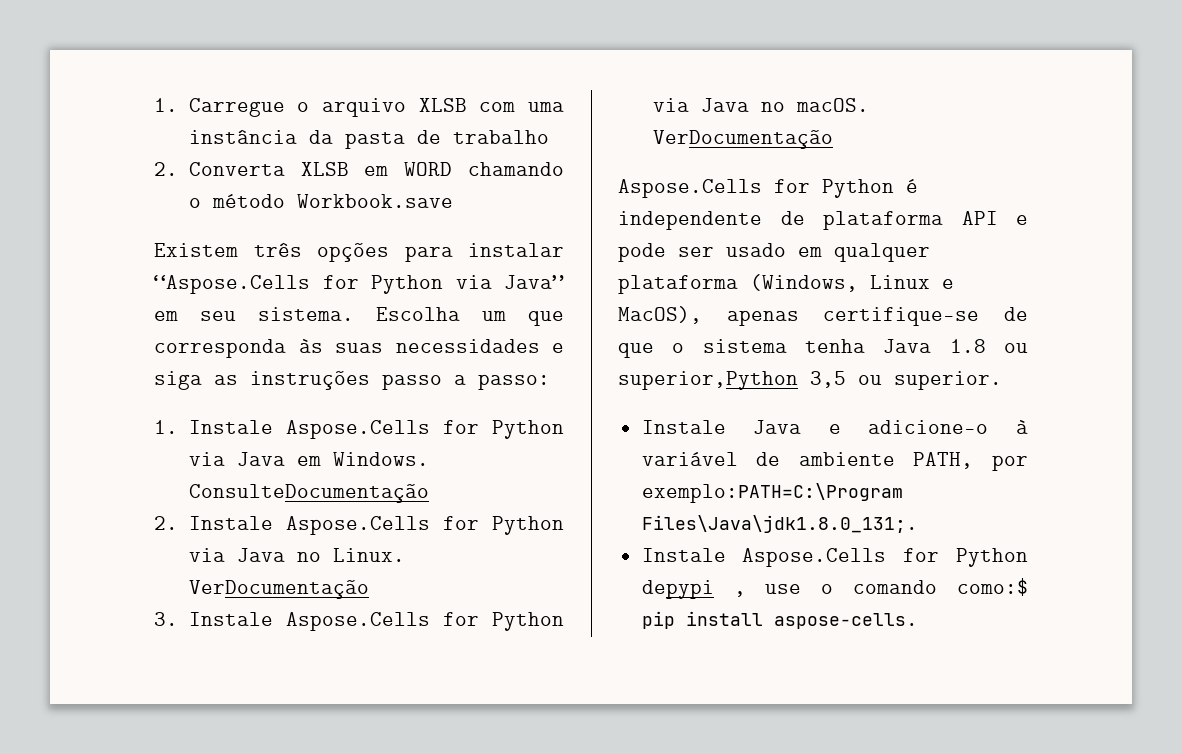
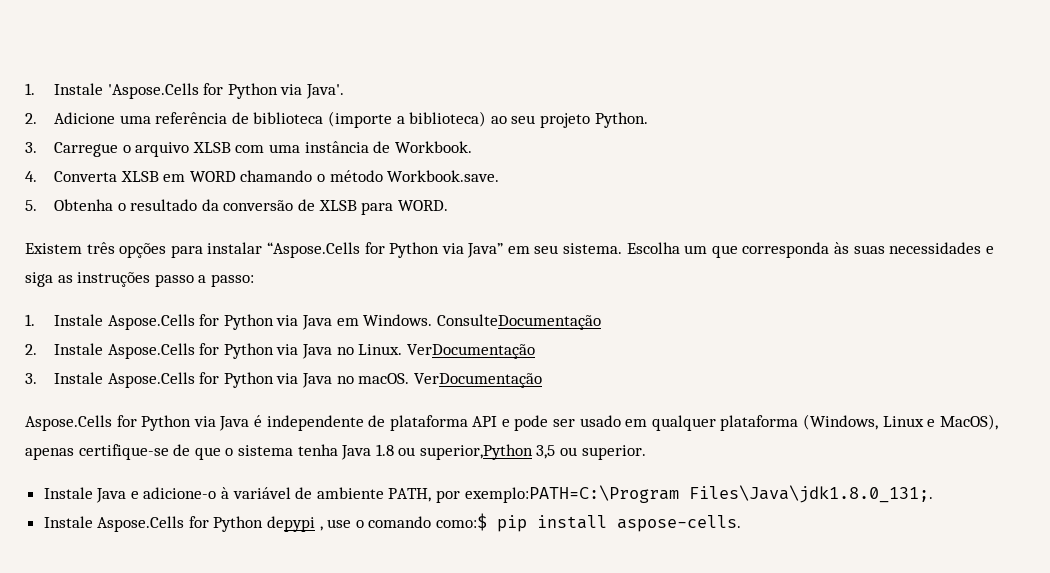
- 1. Carregue o arquivo XLSB com uma instância da pasta de trabalho
- 2. Converta XLSB em WORD chamando o método Workbook.save
+ 1. Instale 'Aspose.Cells for Python via Java'.
+ 2. Adicione uma referência de biblioteca (importe a biblioteca) ao seu projeto Python.
+ 3. Carregue o arquivo XLSB com uma instância de Workbook.
+ 4. Converta XLSB em WORD chamando o método Workbook.save.
+ 5. Obtenha o resultado da conversão de XLSB para WORD.
- Aspose.Cells for Python é independente de plataforma API e pode ser usado em qualquer plataforma (Windows, Linux e MacOS), apenas certifique-se de que o sistema tenha Java 1.8 ou superior,Python 3,5 ou superior.
+ Aspose.Cells for Python via Java é independente de plataforma API e pode ser usado em qualquer plataforma (Windows, Linux e MacOS), apenas certifique-se de que o sistema tenha Java 1.8 ou superior,Python 3,5 ou superior.

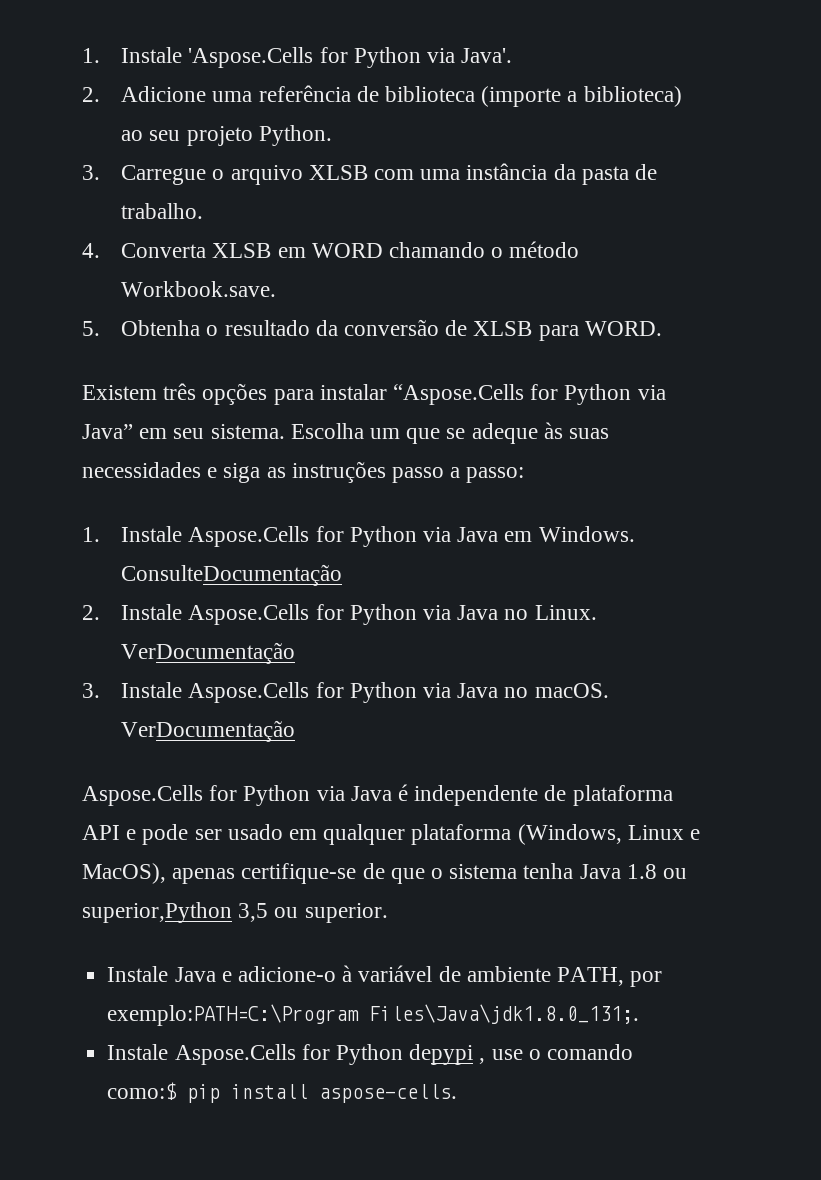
- 3. Carregue o arquivo XLSB com uma instância de Workbook.
+ 3. Carregue o arquivo XLSB com uma instância da pasta de trabalho.
- Escolha um que corresponda às suas necessidades e siga as instruções passo a passo:
+ Escolha um que se adeque às suas necessidades e siga as instruções passo a passo:

